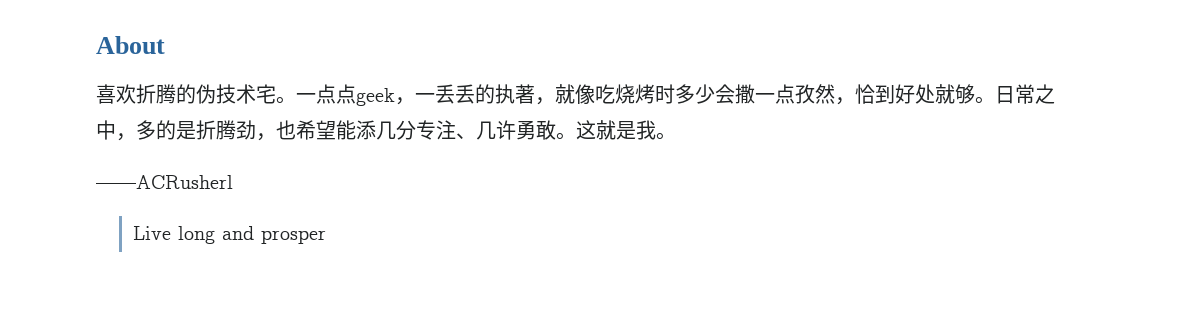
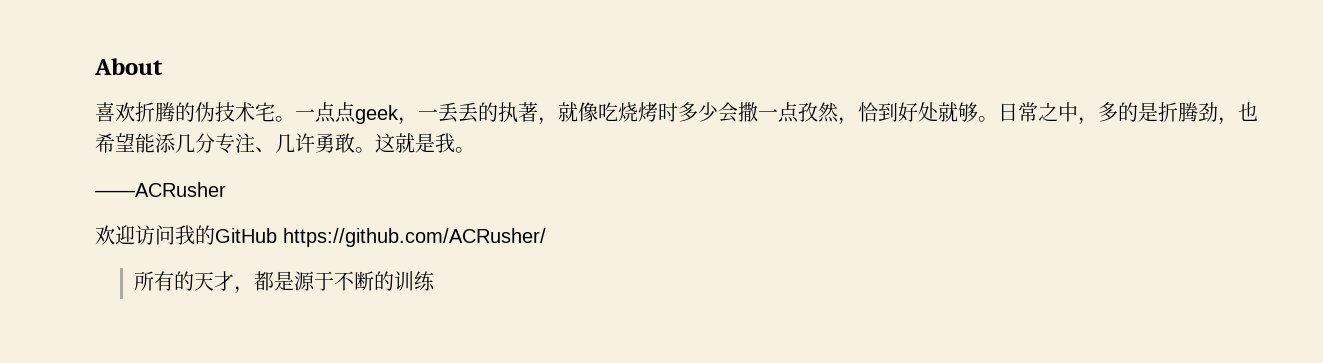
- ——ACRusherl
- Live long and prosper
+ ——ACRusher
+ 欢迎访问我的GitHub https://github.com/ACRusher/
+ 所有的天才，都是源于不断的训练

